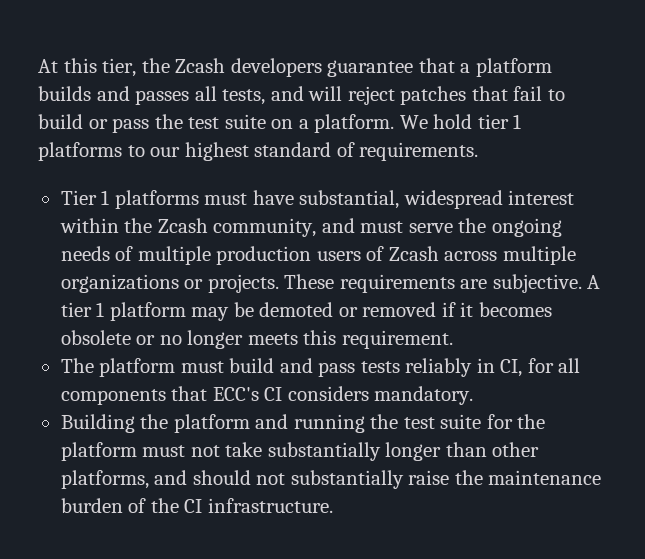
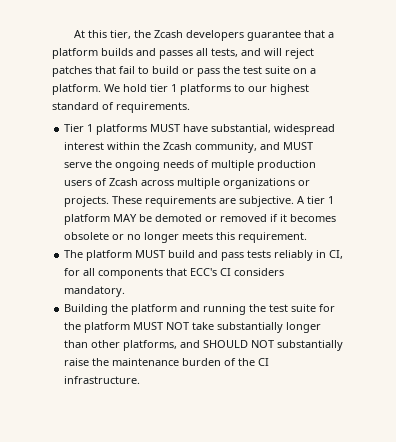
- Tier 1 platforms must have substantial, widespread interest within the Zcash community, and must serve the ongoing needs of multiple production users of Zcash across multiple organizations or projects.
+ Tier 1 platforms MUST have substantial, widespread interest within the Zcash community, and MUST serve the ongoing needs of multiple production users of Zcash across multiple organizations or projects.
- A tier 1 platform may be demoted or removed if it becomes obsolete or no longer meets this requirement.
+ A tier 1 platform MAY be demoted or removed if it becomes obsolete or no longer meets this requirement.
- The platform must build and pass tests reliably in CI, for all components that ECC's CI considers mandatory.
+ The platform MUST build and pass tests reliably in CI, for all components that ECC's CI considers mandatory.
- Building the platform and running the test suite for the platform must not take substantially longer than other platforms, and should not substantially raise the maintenance burden of the CI infrastructure.
+ Building the platform and running the test suite for the platform MUST NOT take substantially longer than other platforms, and SHOULD NOT substantially raise the maintenance burden of the CI infrastructure.

